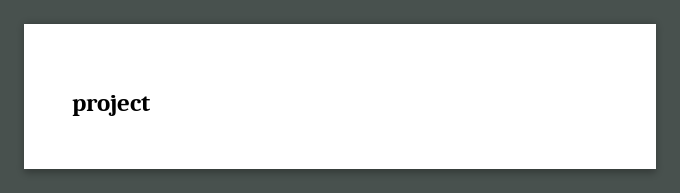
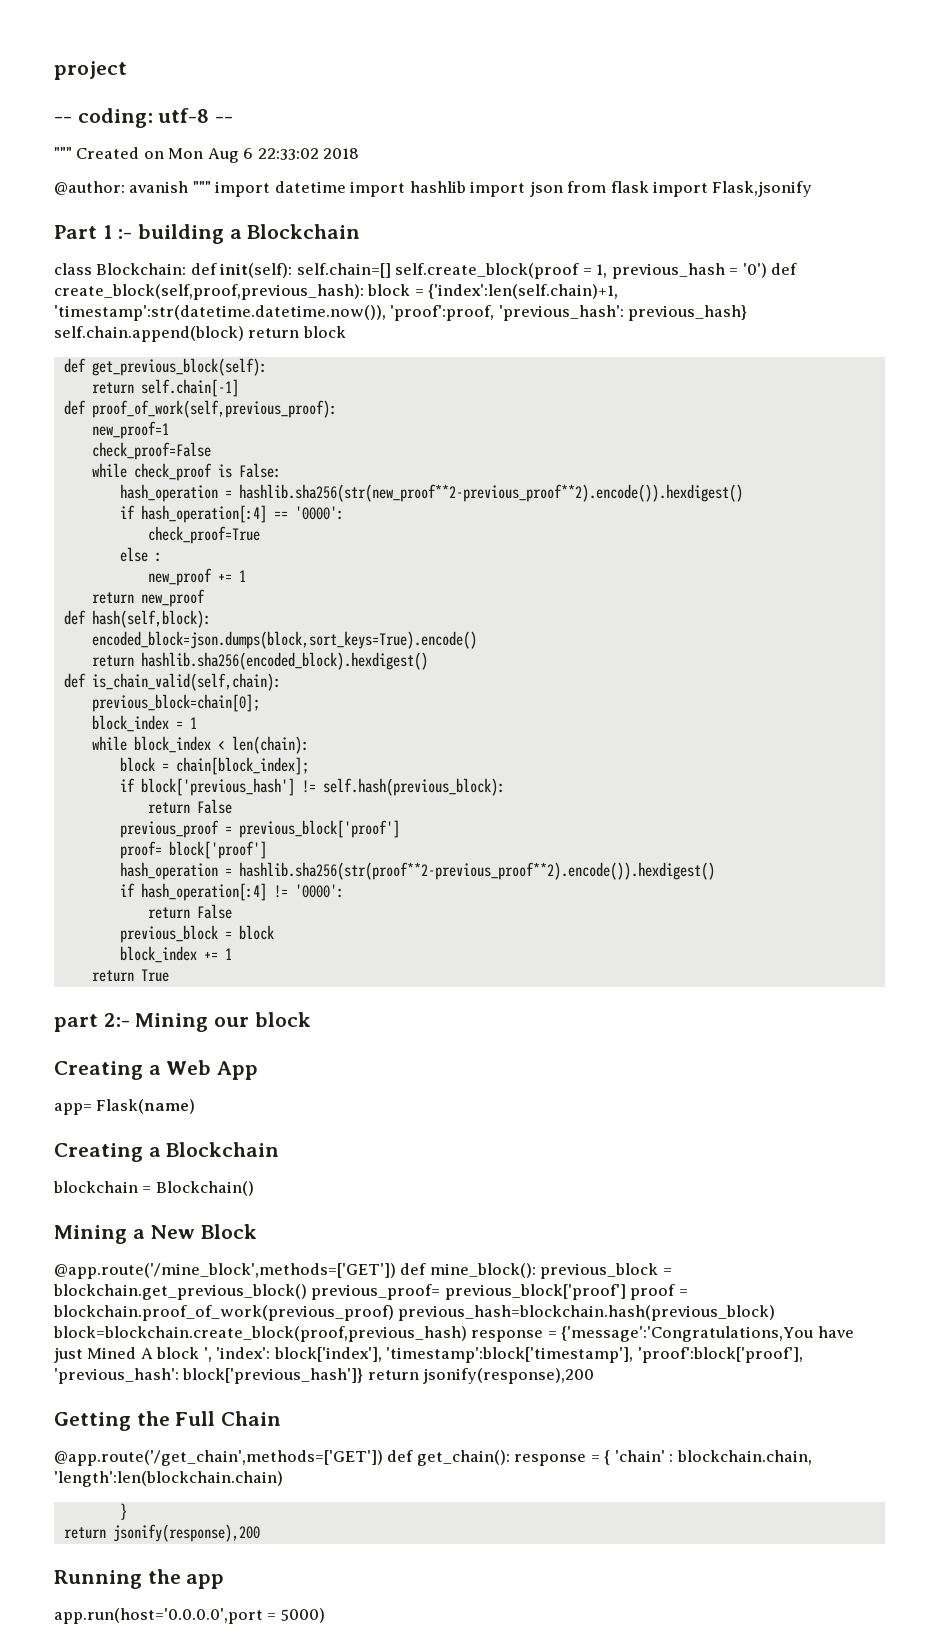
+ -- coding: utf-8 --
+ """ Created on Mon Aug 6 22:33:02 2018
+ @author: avanish """ import datetime import hashlib import json from flask import Flask,jsonify
+ Part 1 :- building a Blockchain
+ class Blockchain: def init(self): self.chain=[] self.create_block(proof = 1, previous_hash = '0') def create_block(self,proof,previous_hash): block = {'index':len(self.chain)+1, 'timestamp':str(datetime.datetime.now()), 'proof':proof, 'previous_hash': previous_hash} self.chain.append(block) return block
+ def get_previous_block(self):
+ return self.chain[-1]
+ def proof_of_work(self,previous_proof):
+ new_proof=1
+ check_proof=False
+ while check_proof is False:
+ hash_operation = hashlib.sha256(str(new_proof**2-previous_proof**2).encode()).hexdigest()
+ if hash_operation[:4] == '0000':
+ check_proof=True
+ else :
+ new_proof += 1
+ return new_proof
+ def hash(self,block):
+ encoded_block=json.dumps(block,sort_keys=True).encode()
+ return hashlib.sha256(encoded_block).hexdigest()
+ def is_chain_valid(self,chain):
+ previous_block=chain[0];
+ block_index = 1
+ while block_index < len(chain):
+ block = chain[block_index];
+ if block['previous_hash'] != self.hash(previous_block):
+ return False
+ previous_proof = previous_block['proof']
+ proof= block['proof']
+ hash_operation = hashlib.sha256(str(proof**2-previous_proof**2).encode()).hexdigest()
+ if hash_operation[:4] != '0000':
+ return False
+ previous_block = block
+ block_index += 1
+ return True
+ part 2:- Mining our block
+ Creating a Web App
+ app= Flask(name)
+ Creating a Blockchain
+ blockchain = Blockchain()
+ Mining a New Block
+ @app.route('/mine_block',methods=['GET']) def mine_block(): previous_block = blockchain.get_previous_block() previous_proof= previous_block['proof'] proof = blockchain.proof_of_work(previous_proof) previous_hash=blockchain.hash(previous_block) block=blockchain.create_block(proof,previous_hash) response = {'message':'Congratulations,You have just Mined A block ', 'index': block['index'], 'timestamp':block['timestamp'], 'proof':block['proof'], 'previous_hash': block['previous_hash']} return jsonify(response),200
+ Getting the Full Chain
+ @app.route('/get_chain',methods=['GET']) def get_chain(): response = { 'chain' : blockchain.chain, 'length':len(blockchain.chain)
+ }
+ return jsonify(response),200
+ Running the app
+ app.run(host='0.0.0.0',port = 5000)

